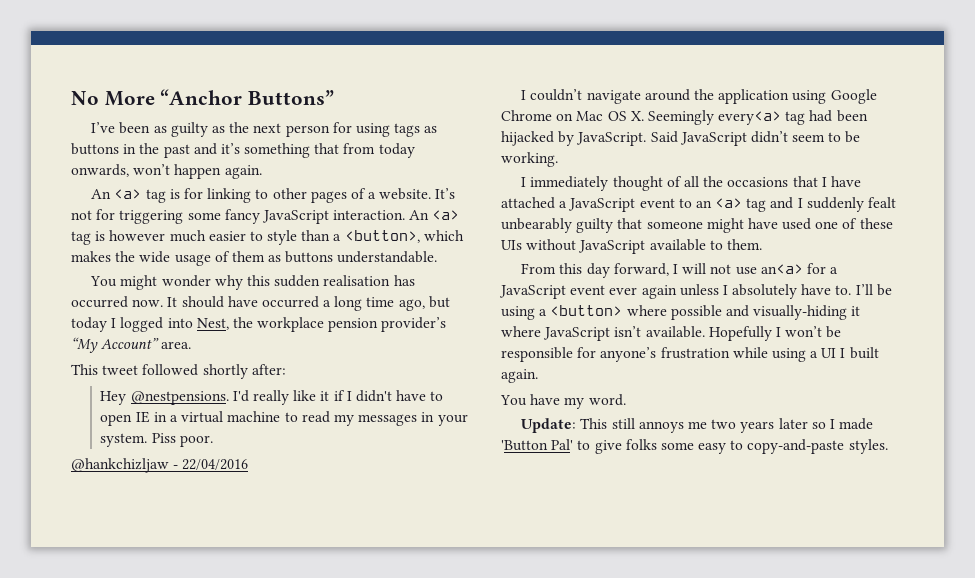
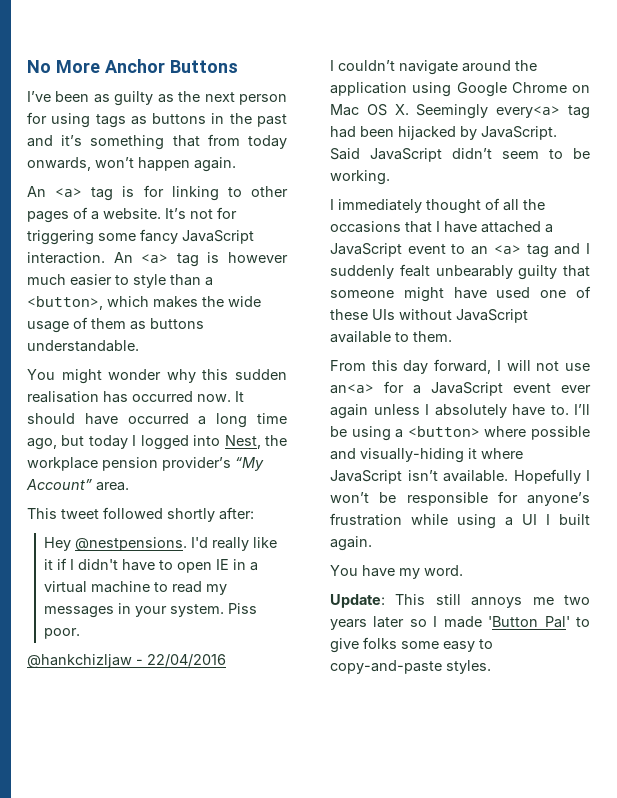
- No More “Anchor Buttons”
+ No More Anchor Buttons

